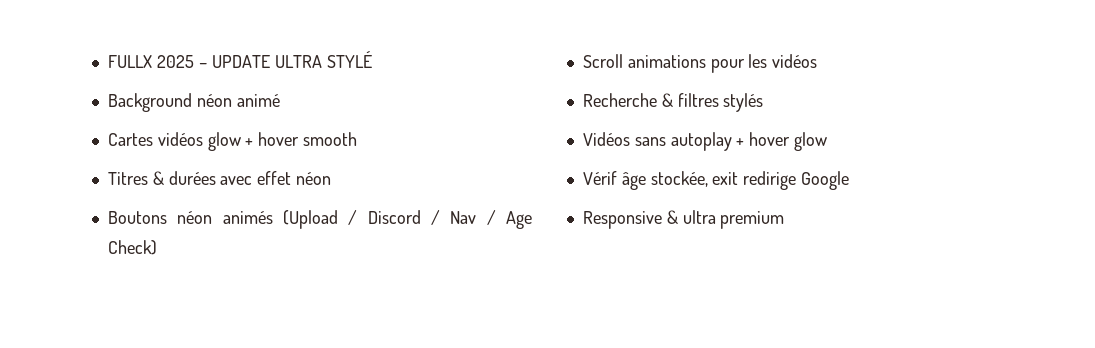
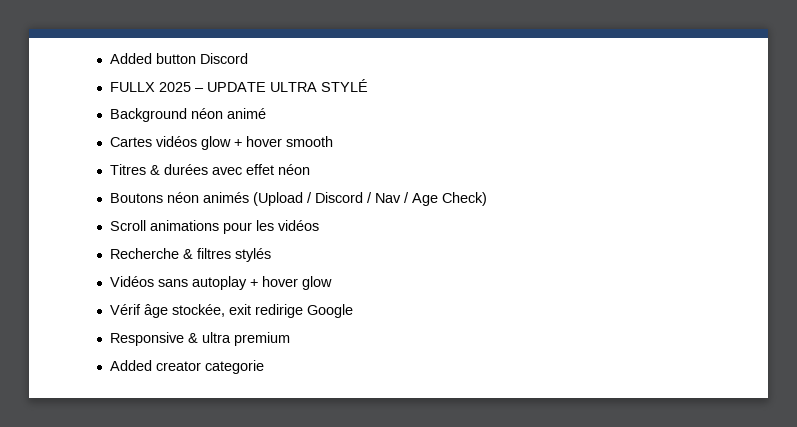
+ Added button Discord
+ Added creator categorie

